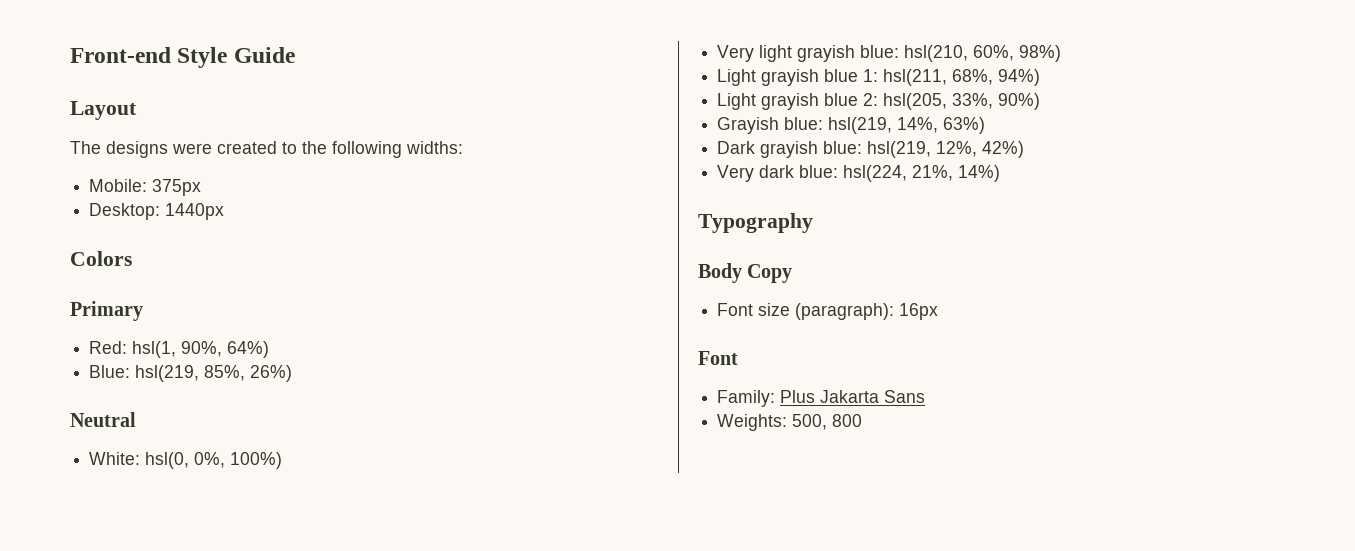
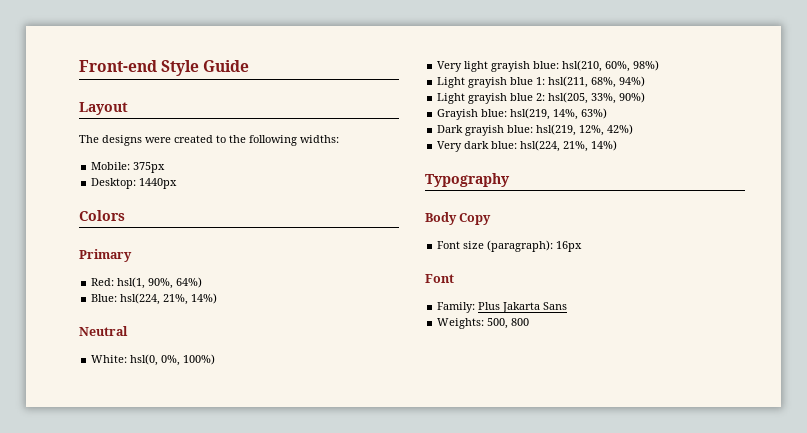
- Blue: hsl(219, 85%, 26%)
+ Blue: hsl(224, 21%, 14%)

